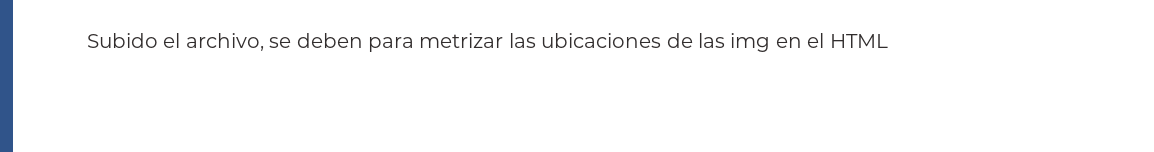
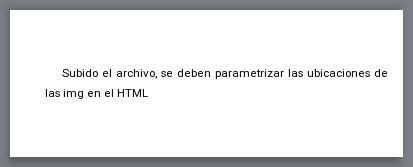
- Subido el archivo, se deben para metrizar las ubicaciones de las img en el HTML
+ Subido el archivo, se deben parametrizar las ubicaciones de las img en el HTML

